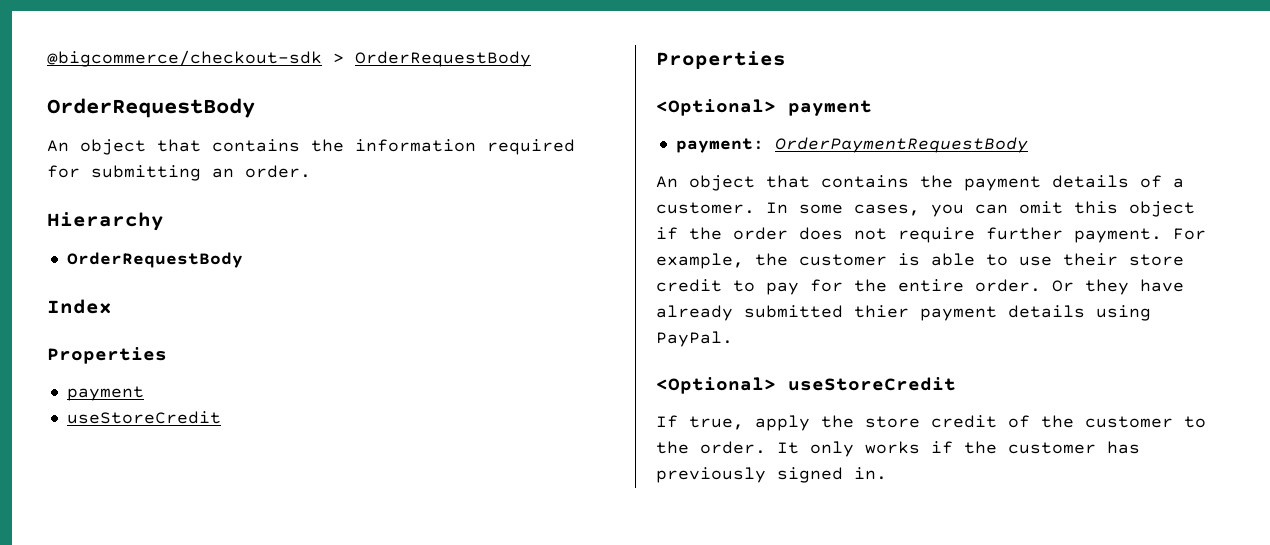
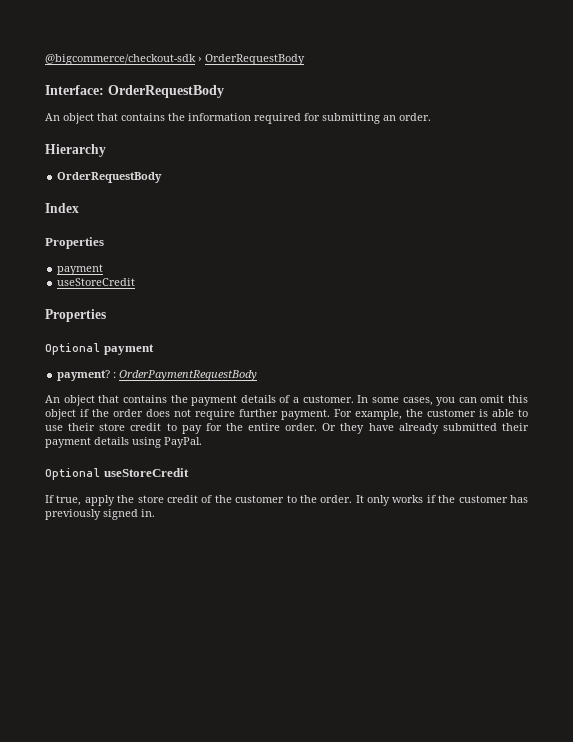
- @bigcommerce/checkout-sdk > OrderRequestBody
- OrderRequestBody
+ @bigcommerce/checkout-sdk › OrderRequestBody
+ Interface: OrderRequestBody
- <Optional> payment
- payment: OrderPaymentRequestBody
+ Optional payment
+ payment? : OrderPaymentRequestBody
- Or they have already submitted thier payment details using PayPal.
+ Or they have already submitted their payment details using PayPal.
- <Optional> useStoreCredit
+ Optional useStoreCredit

